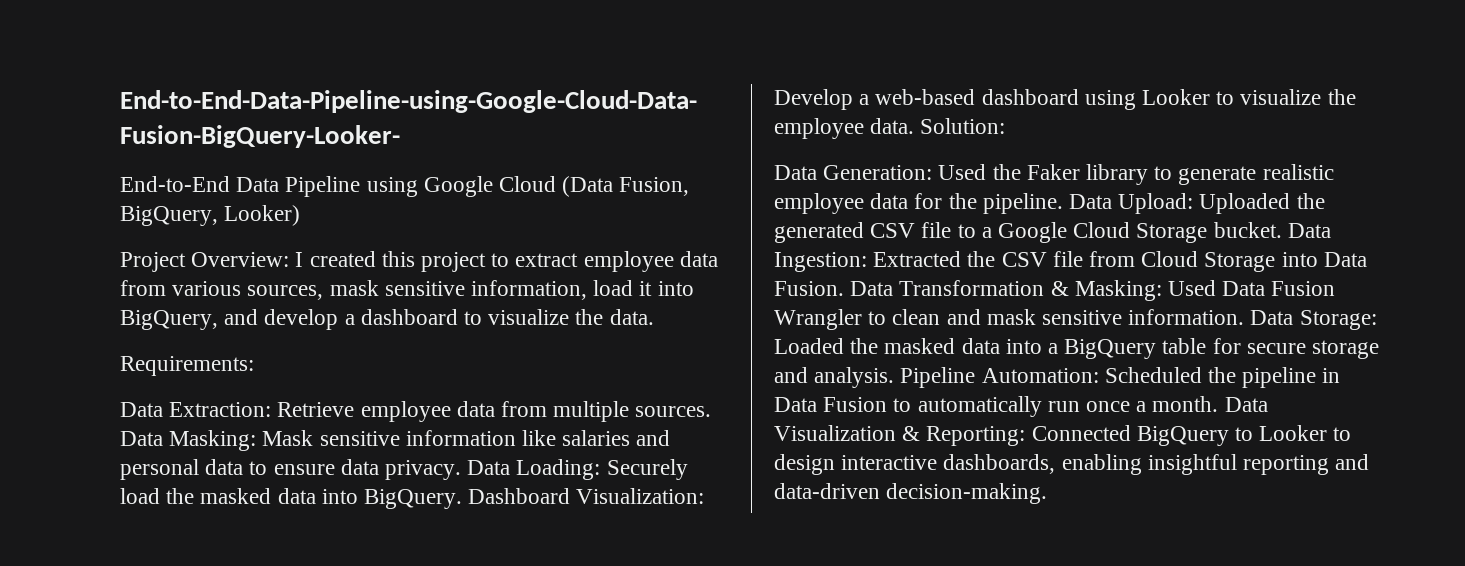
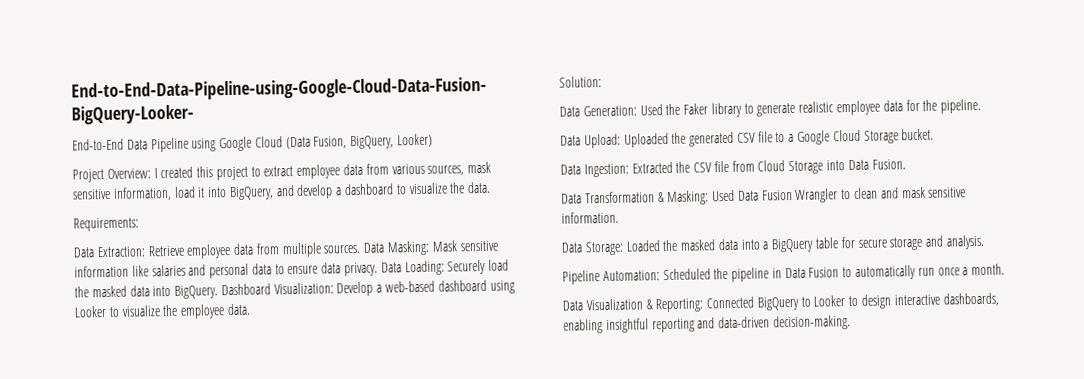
- Dashboard Visualization: Develop a web-based dashboard using Looker to visualize the employee data. Solution:
+ Dashboard Visualization: Develop a web-based dashboard using Looker to visualize the employee data.
+ Solution:
- Used the Faker library to generate realistic employee data for the pipeline. Data Upload:
+ Used the Faker library to generate realistic employee data for the pipeline.
+ Data Upload:
- Uploaded the generated CSV file to a Google Cloud Storage bucket. Data Ingestion:
+ Uploaded the generated CSV file to a Google Cloud Storage bucket.
+ Data Ingestion:
- Extracted the CSV file from Cloud Storage into Data Fusion. Data Transformation & Masking:
+ Extracted the CSV file from Cloud Storage into Data Fusion.
+ Data Transformation & Masking:
- Used Data Fusion Wrangler to clean and mask sensitive information. Data Storage:
+ Used Data Fusion Wrangler to clean and mask sensitive information.
+ Data Storage:
- Loaded the masked data into a BigQuery table for secure storage and analysis. Pipeline Automation:
+ Loaded the masked data into a BigQuery table for secure storage and analysis.
+ Pipeline Automation:
- Scheduled the pipeline in Data Fusion to automatically run once a month. Data Visualization & Reporting:
+ Scheduled the pipeline in Data Fusion to automatically run once a month.
+ Data Visualization & Reporting:

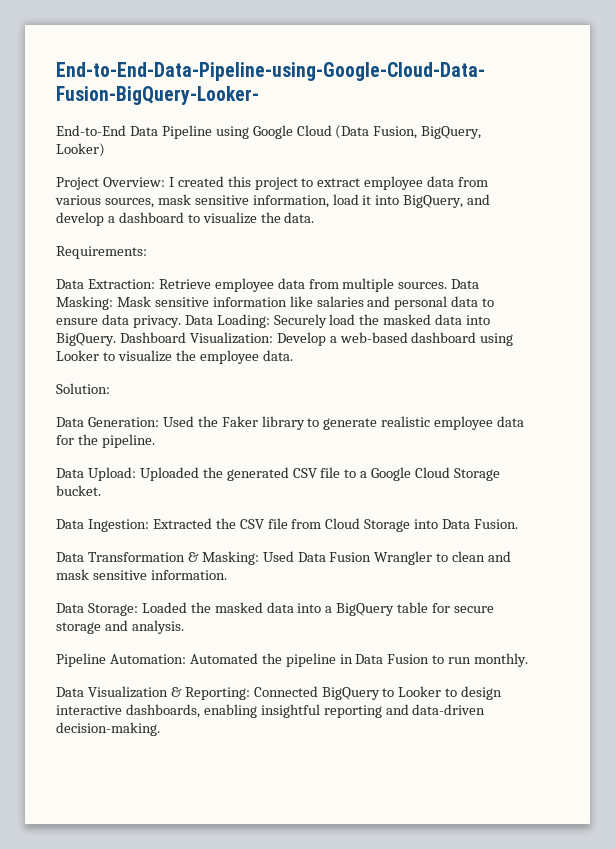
- Pipeline Automation: Scheduled the pipeline in Data Fusion to automatically run once a month.
+ Pipeline Automation: Automated the pipeline in Data Fusion to run monthly.

